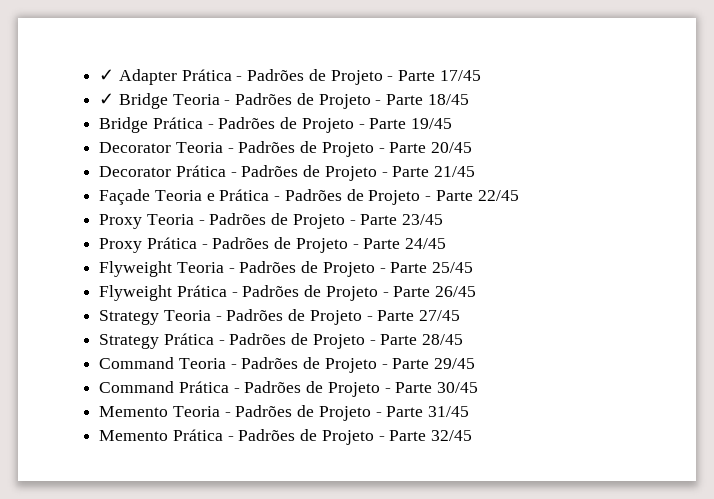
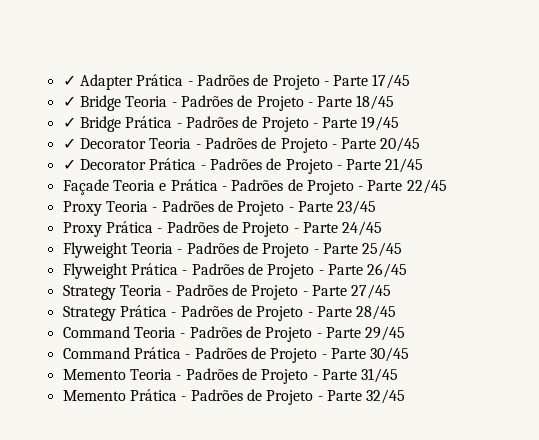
- Bridge Prática - Padrões de Projeto - Parte 19/45
+ ✓ Bridge Prática - Padrões de Projeto - Parte 19/45
- Decorator Teoria - Padrões de Projeto - Parte 20/45
+ ✓ Decorator Teoria - Padrões de Projeto - Parte 20/45
- Decorator Prática - Padrões de Projeto - Parte 21/45
+ ✓ Decorator Prática - Padrões de Projeto - Parte 21/45

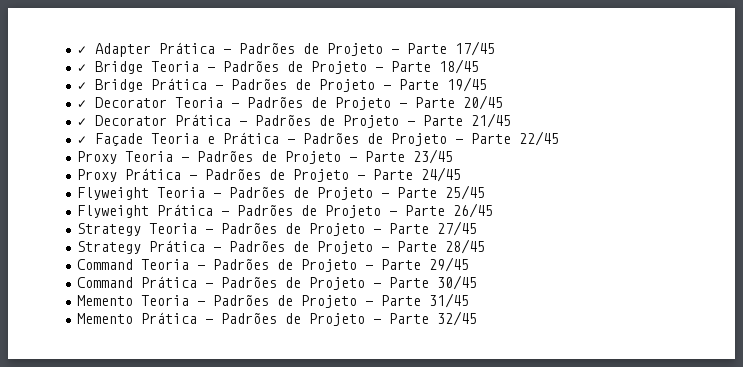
- Façade Teoria e Prática - Padrões de Projeto - Parte 22/45
+ ✓ Façade Teoria e Prática - Padrões de Projeto - Parte 22/45

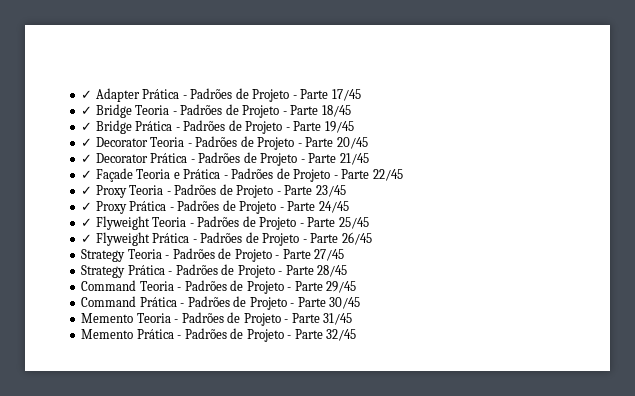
- Proxy Teoria - Padrões de Projeto - Parte 23/45
+ ✓ Proxy Teoria - Padrões de Projeto - Parte 23/45
- Proxy Prática - Padrões de Projeto - Parte 24/45
+ ✓ Proxy Prática - Padrões de Projeto - Parte 24/45
- Flyweight Teoria - Padrões de Projeto - Parte 25/45
+ ✓ Flyweight Teoria - Padrões de Projeto - Parte 25/45
- Flyweight Prática - Padrões de Projeto - Parte 26/45
+ ✓ Flyweight Prática - Padrões de Projeto - Parte 26/45

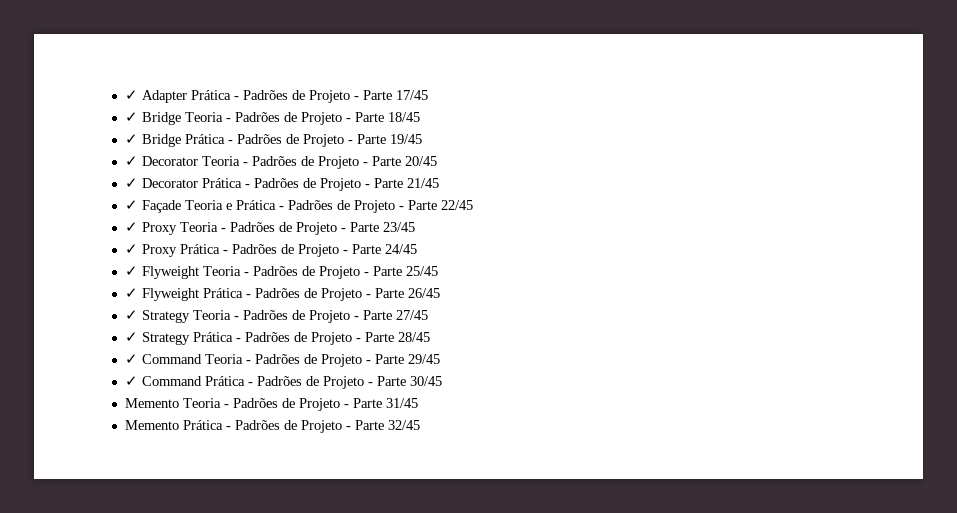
- Strategy Teoria - Padrões de Projeto - Parte 27/45
+ ✓ Strategy Teoria - Padrões de Projeto - Parte 27/45
- Strategy Prática - Padrões de Projeto - Parte 28/45
+ ✓ Strategy Prática - Padrões de Projeto - Parte 28/45
- Command Teoria - Padrões de Projeto - Parte 29/45
+ ✓ Command Teoria - Padrões de Projeto - Parte 29/45
- Command Prática - Padrões de Projeto - Parte 30/45
+ ✓ Command Prática - Padrões de Projeto - Parte 30/45

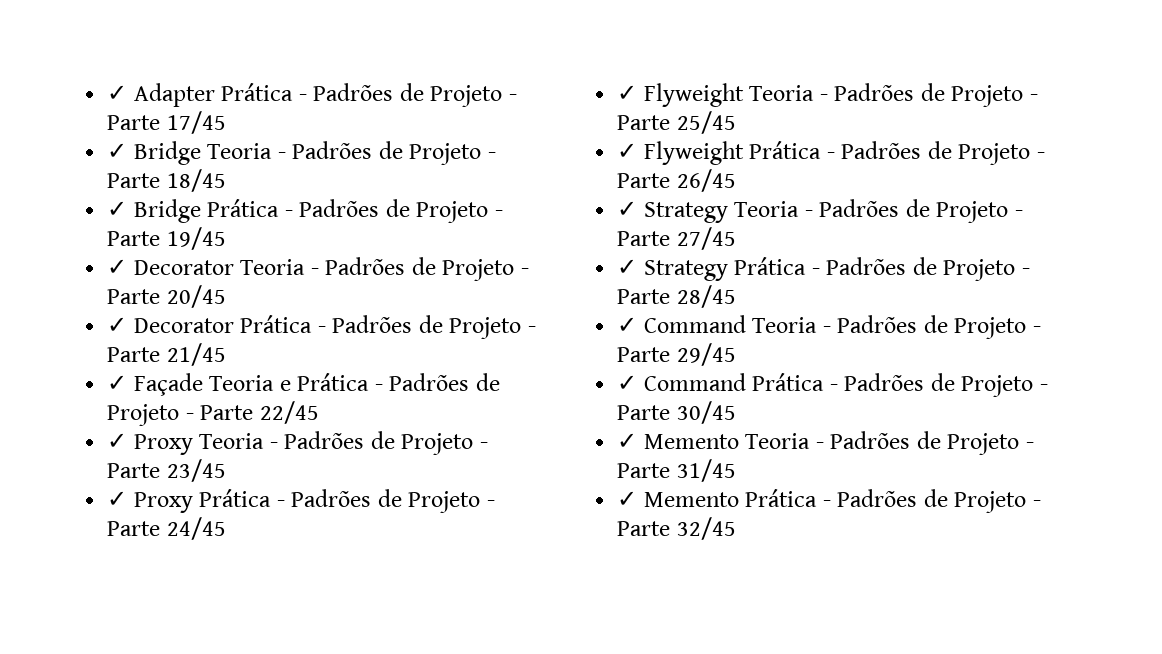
- Memento Teoria - Padrões de Projeto - Parte 31/45
+ ✓ Memento Teoria - Padrões de Projeto - Parte 31/45
- Memento Prática - Padrões de Projeto - Parte 32/45
+ ✓ Memento Prática - Padrões de Projeto - Parte 32/45

